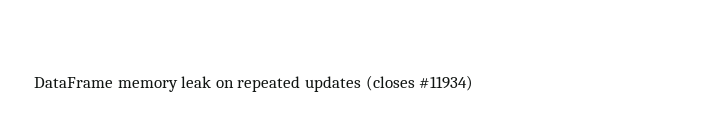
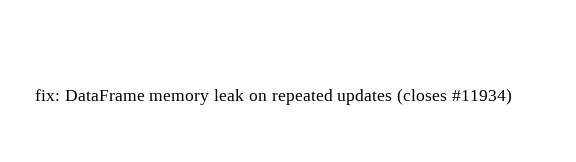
- DataFrame memory leak on repeated updates (closes #11934)
+ fix: DataFrame memory leak on repeated updates (closes #11934)

